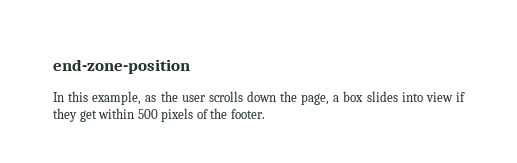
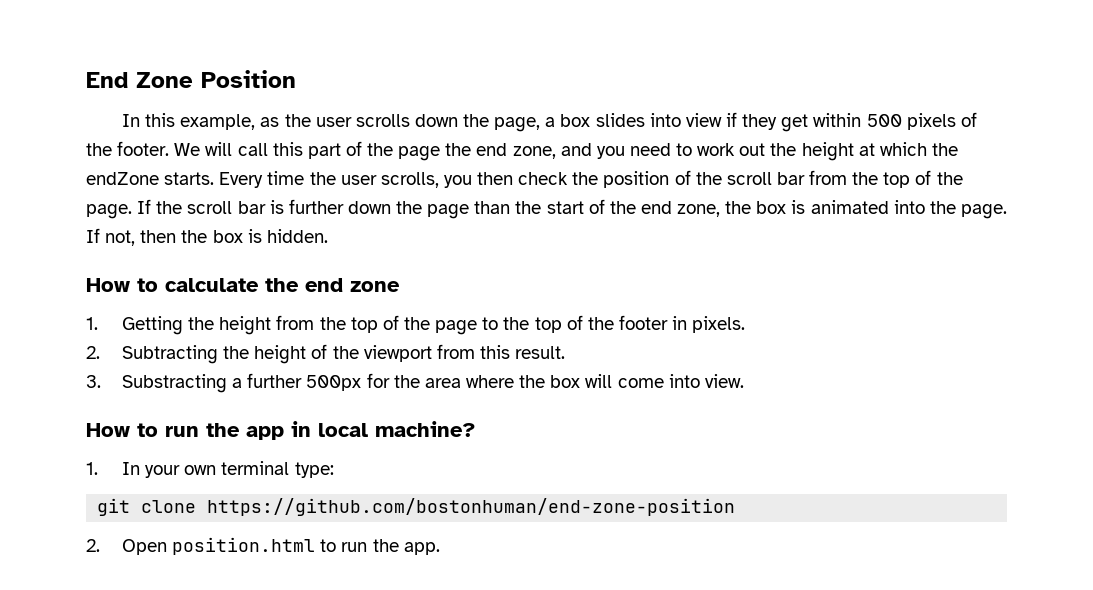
- end-zone-position
+ End Zone Position
+ We will call this part of the page the end zone, and you need to work out the height at which the endZone starts. Every time the user scrolls, you then check the position of the scroll bar from the top of the page. If the scroll bar is further down the page than the start of the end zone, the box is animated into the page. If not, then the box is hidden.
+ How to calculate the end zone
+ 1. Getting the height from the top of the page to the top of the footer in pixels.
+ 2. Subtracting the height of the viewport from this result.
+ 3. Substracting a further 500px for the area where the box will come into view.
+ How to run the app in local machine?
+ 1. In your own terminal type:
+ git clone https://github.com/bostonhuman/end-zone-position
+ 2. Open position.html to run the app.

